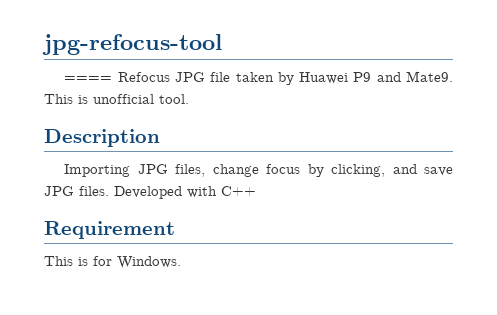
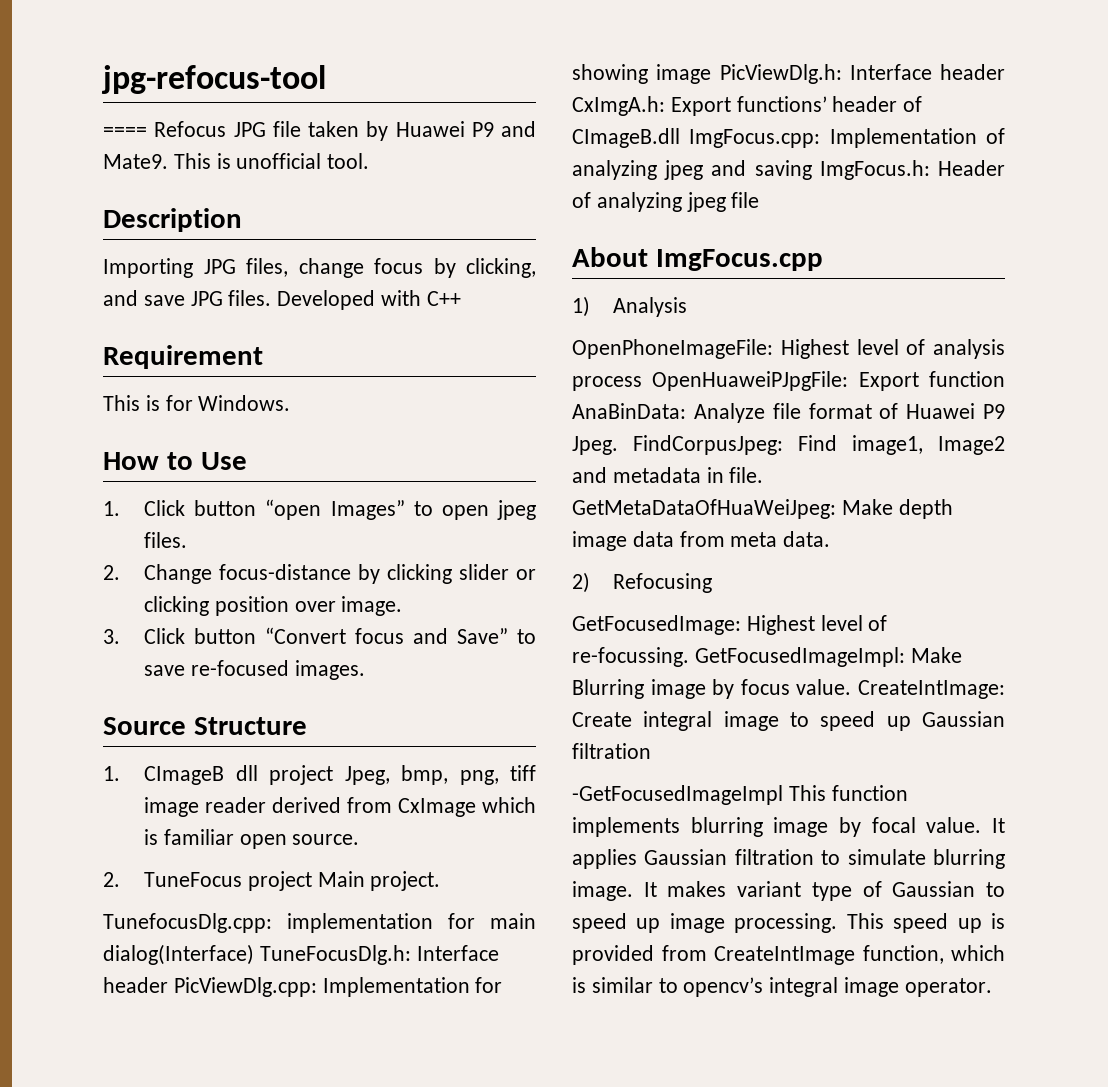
+ How to Use
+ 1. Click button “open Images” to open jpeg files.
+ 2. Change focus-distance by clicking slider or clicking position over image.
+ 3. Click button “Convert focus and Save” to save re-focused images.
+ Source Structure
+ 1. CImageB dll project Jpeg, bmp, png, tiff image reader derived from CxImage which is familiar open source.
+ 2. TuneFocus project Main project.
+ TunefocusDlg.cpp: implementation for main dialog(Interface) TuneFocusDlg.h: Interface header PicViewDlg.cpp: Implementation for showing image PicViewDlg.h: Interface header CxImgA.h: Export functions’ header of CImageB.dll ImgFocus.cpp: Implementation of analyzing jpeg and saving ImgFocus.h: Header of analyzing jpeg file
+ About ImgFocus.cpp
+ 1) Analysis
+ OpenPhoneImageFile: Highest level of analysis process OpenHuaweiPJpgFile: Export function AnaBinData: Analyze file format of Huawei P9 Jpeg. FindCorpusJpeg: Find image1, Image2 and metadata in file. GetMetaDataOfHuaWeiJpeg: Make depth image data from meta data.
+ 2) Refocusing
+ GetFocusedImage: Highest level of re-focussing. GetFocusedImageImpl: Make Blurring image by focus value. CreateIntImage: Create integral image to speed up Gaussian filtration
+ -GetFocusedImageImpl This function implements blurring image by focal value. It applies Gaussian filtration to simulate blurring image. It makes variant type of Gaussian to speed up image processing. This speed up is provided from CreateIntImage function, which is similar to opencv’s integral image operator.

